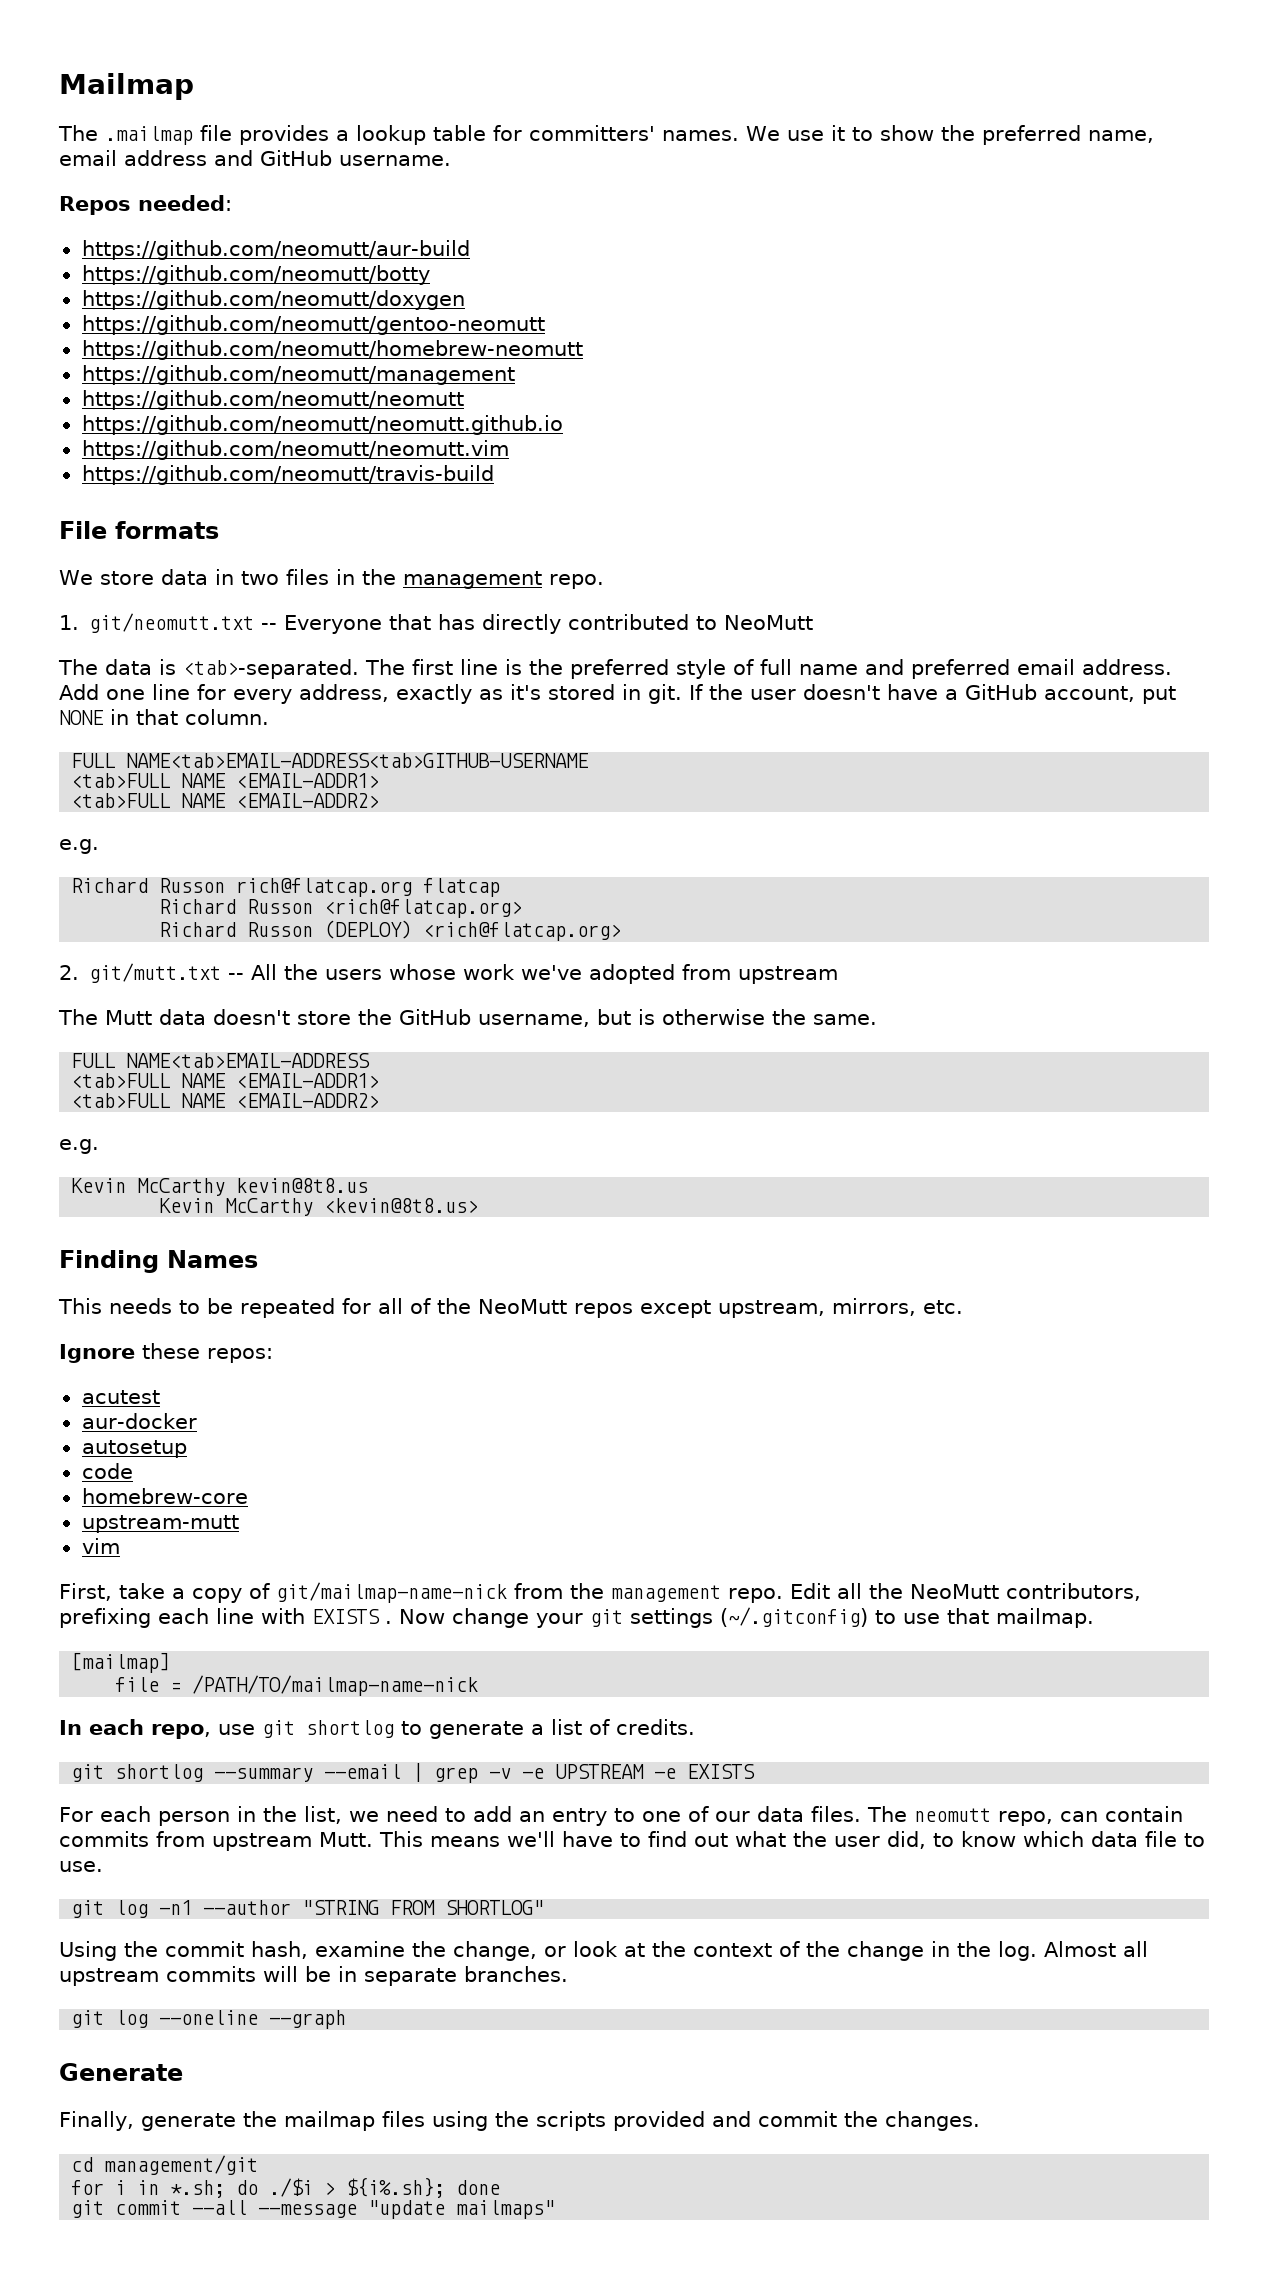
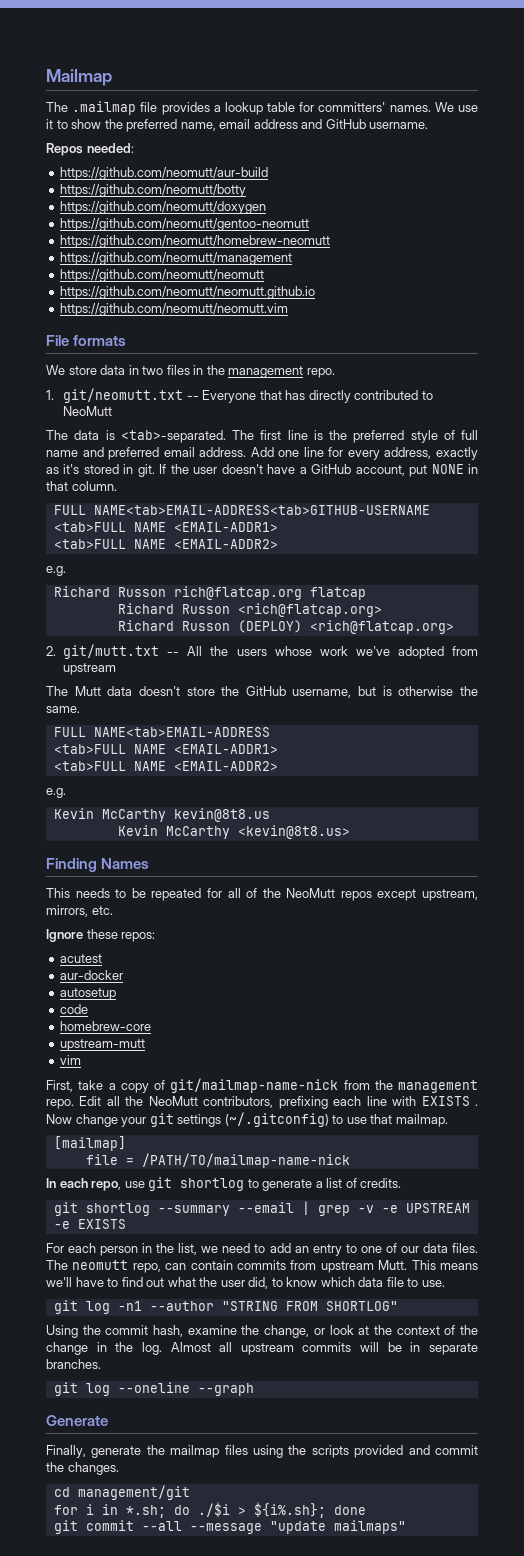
- https://github.com/neomutt/travis-build

